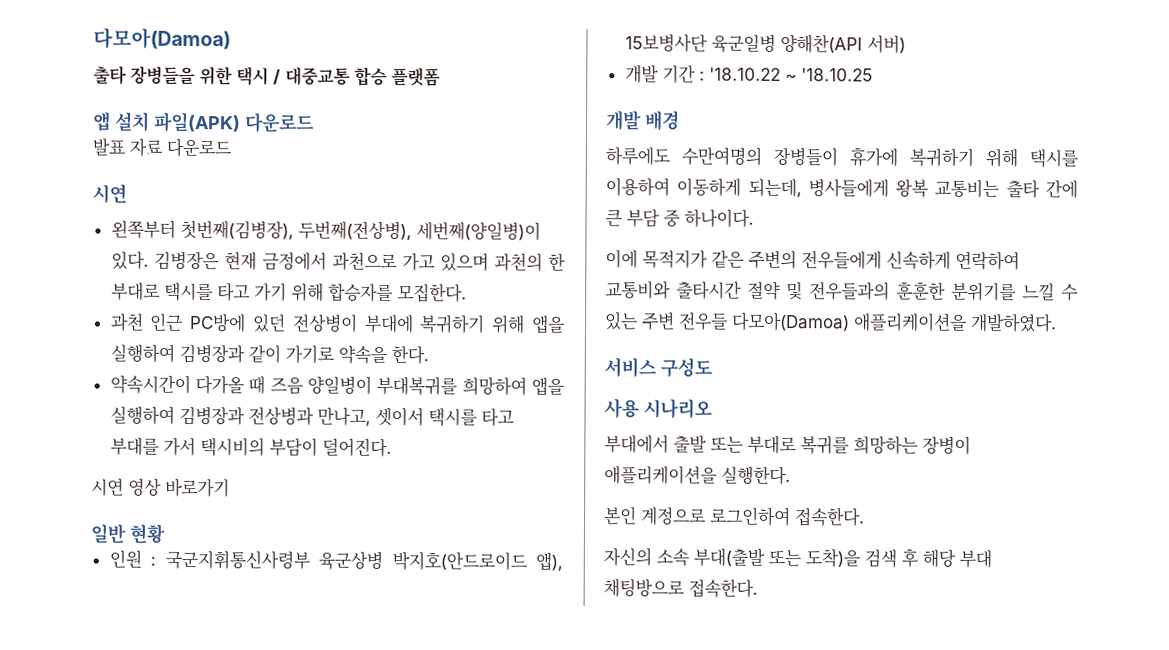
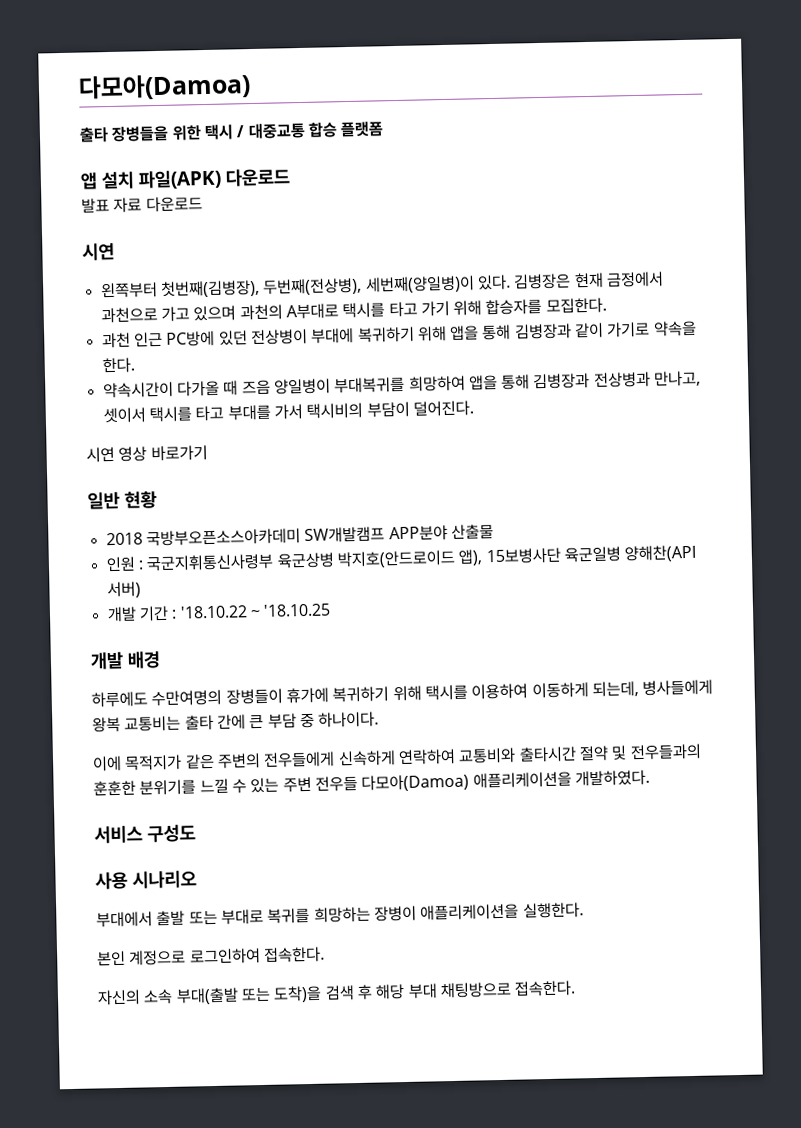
- 김병장은 현재 금정에서 과천으로 가고 있으며 과천의 한 부대로 택시를 타고 가기 위해 합승자를 모집한다.
+ 김병장은 현재 금정에서 과천으로 가고 있으며 과천의 A부대로 택시를 타고 가기 위해 합승자를 모집한다.
- 과천 인근 PC방에 있던 전상병이 부대에 복귀하기 위해 앱을 실행하여 김병장과 같이 가기로 약속을 한다.
+ 과천 인근 PC방에 있던 전상병이 부대에 복귀하기 위해 앱을 통해 김병장과 같이 가기로 약속을 한다.
- 약속시간이 다가올 때 즈음 양일병이 부대복귀를 희망하여 앱을 실행하여 김병장과 전상병과 만나고, 셋이서 택시를 타고 부대를 가서 택시비의 부담이 덜어진다.
+ 약속시간이 다가올 때 즈음 양일병이 부대복귀를 희망하여 앱을 통해 김병장과 전상병과 만나고, 셋이서 택시를 타고 부대를 가서 택시비의 부담이 덜어진다.
+ 2018 국방부오픈소스아카데미 SW개발캠프 APP분야 산출물

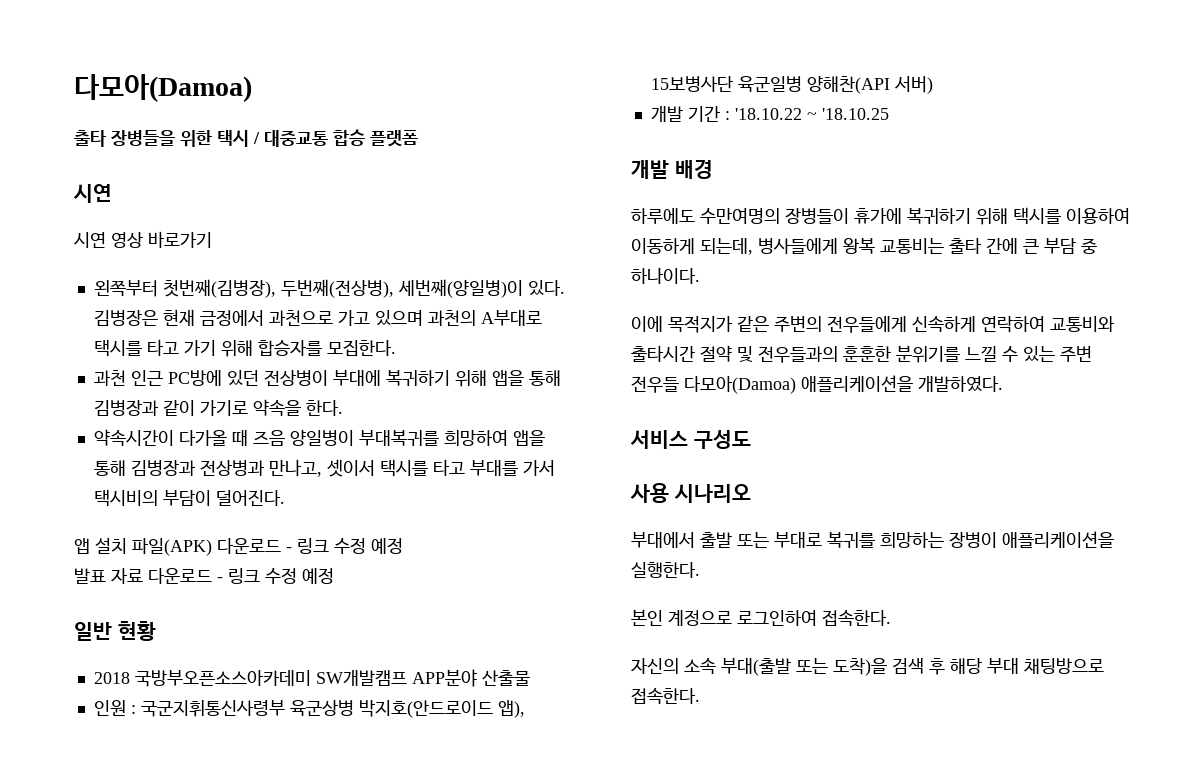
  출타 장병들을 위한 택시 / 대중교통 합승 플랫폼
- 앱 설치 파일(APK) 다운로드
- 발표 자료 다운로드
  시연
+ 시연 영상 바로가기
- 시연 영상 바로가기
+ 앱 설치 파일(APK) 다운로드 - 링크 수정 예정
+ 발표 자료 다운로드 - 링크 수정 예정

